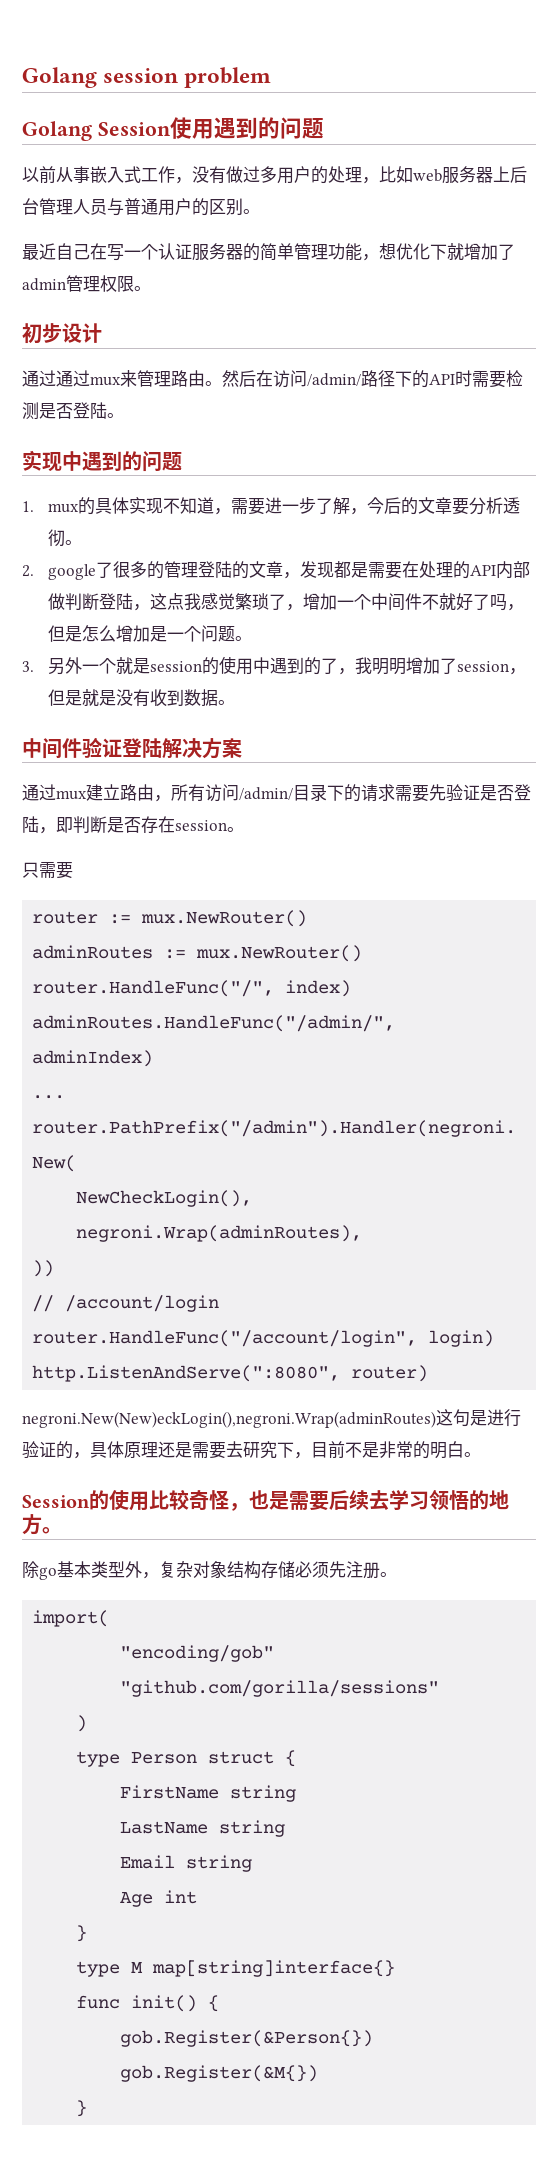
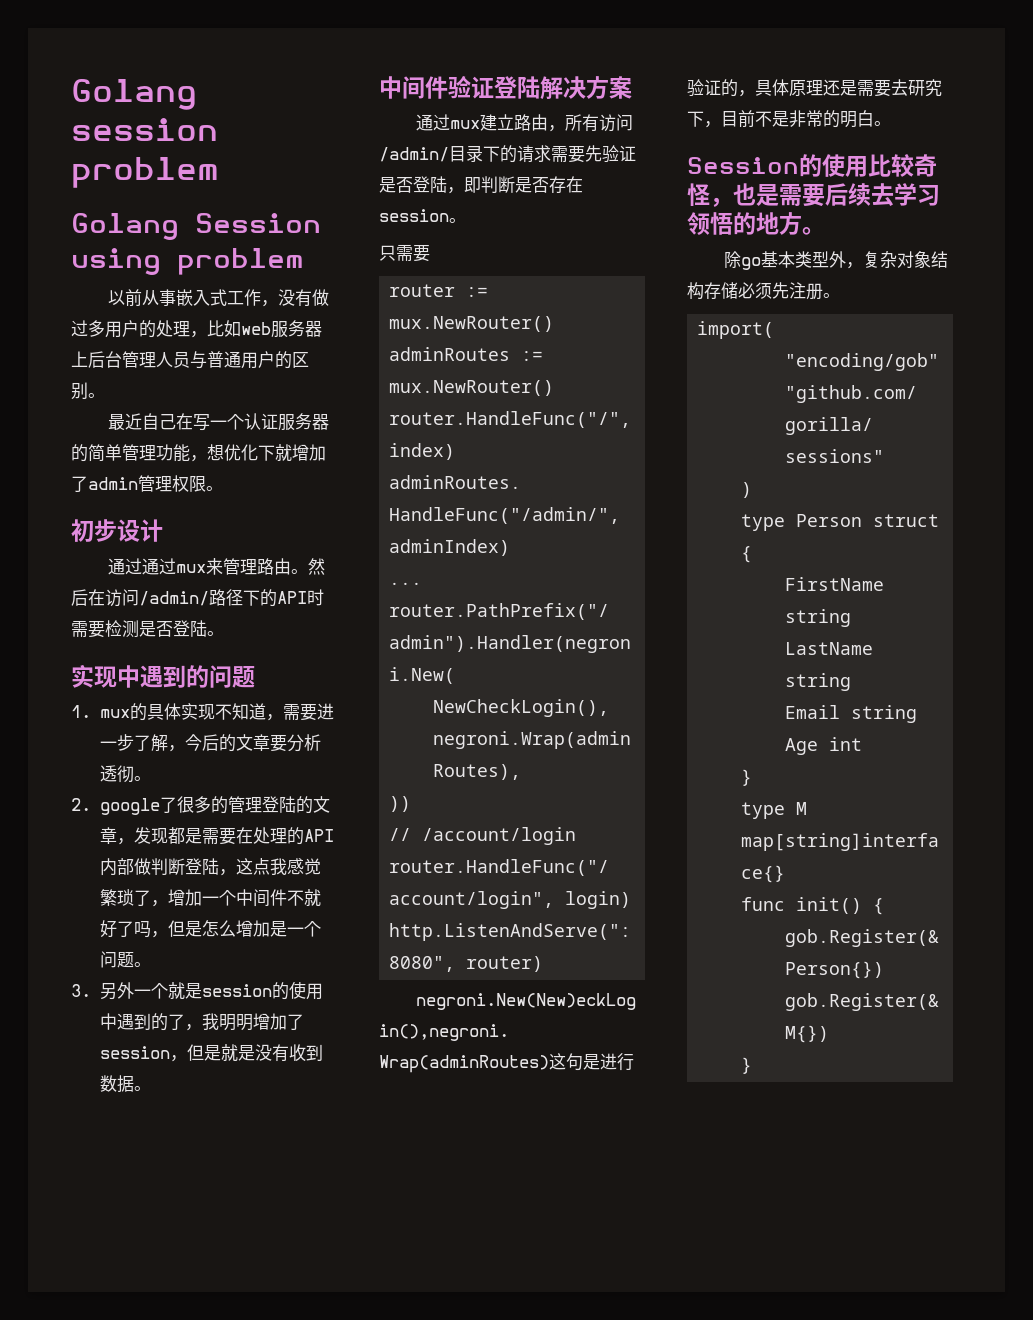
- Golang Session使用遇到的问题
+ Golang Session using problem

